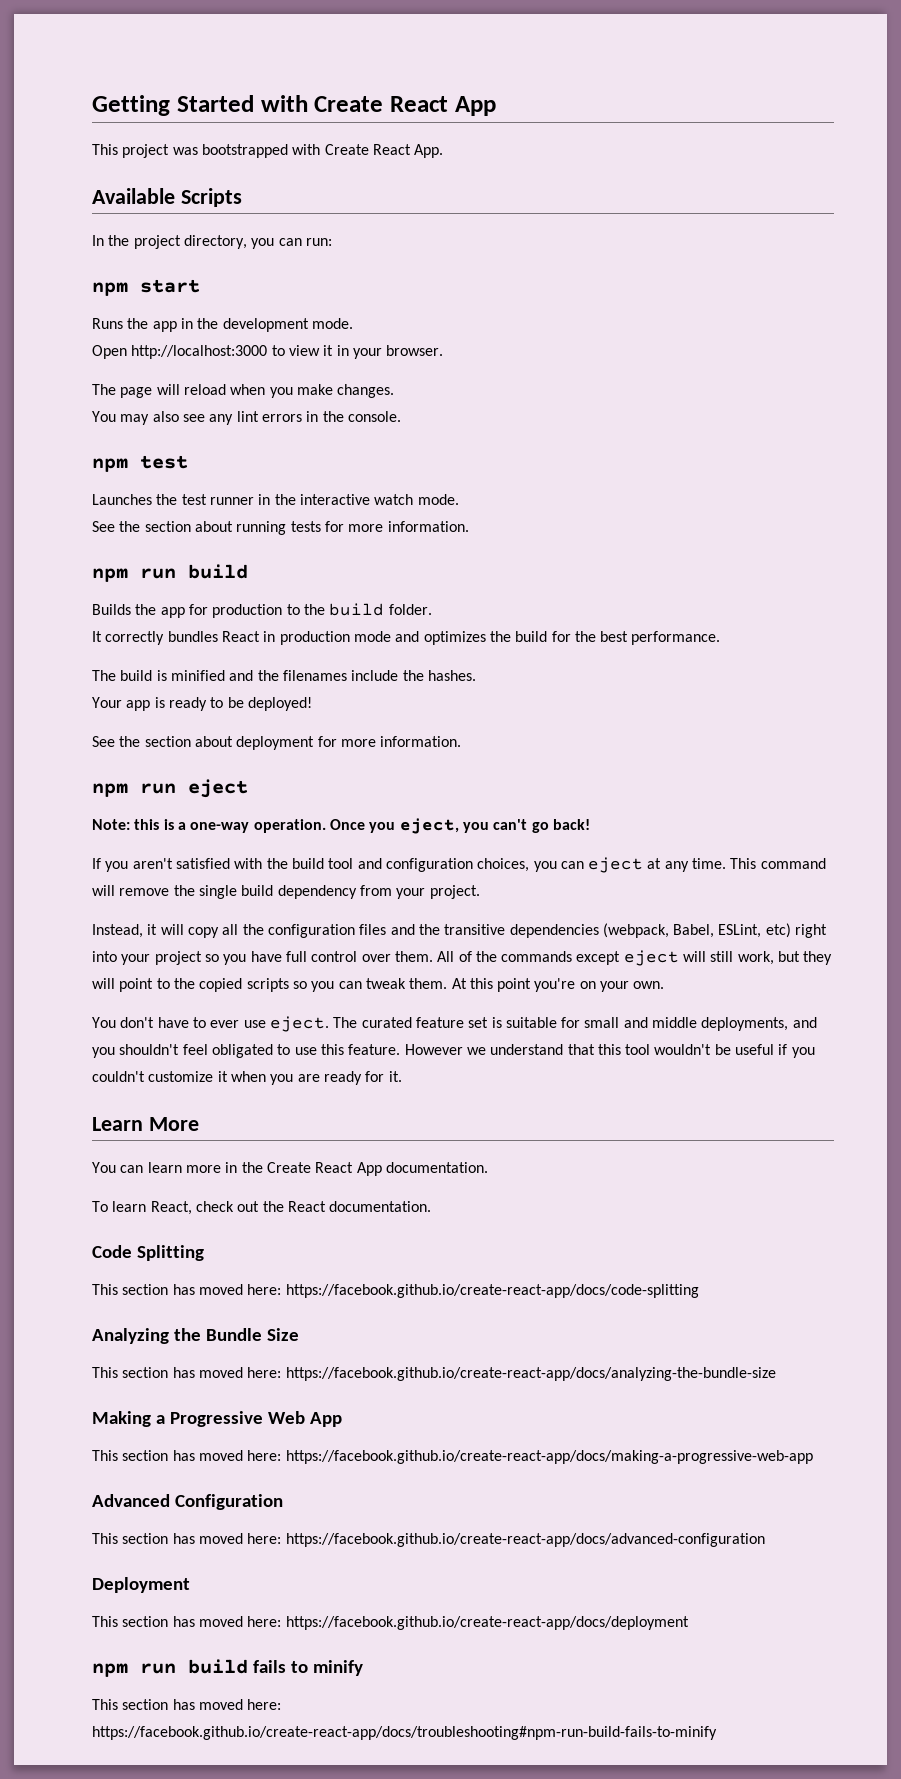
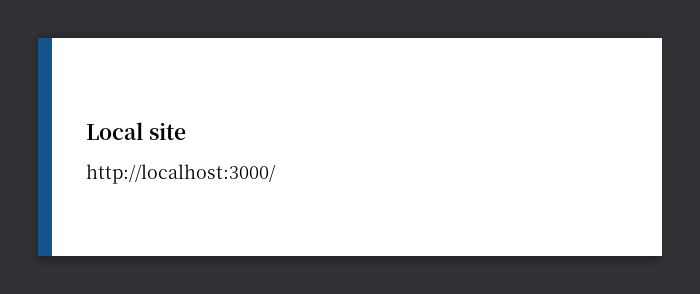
- Getting Started with Create React App
- This project was bootstrapped with Create React App.
- Available Scripts
- In the project directory, you can run:
- npm start
- Runs the app in the development mode.
- Open http://localhost:3000 to view it in your browser.
- The page will reload when you make changes.
- You may also see any lint errors in the console.
- npm test
- Launches the test runner in the interactive watch mode.
- See the section about running tests for more information.
- npm run build
- Builds the app for production to the build folder.
- It correctly bundles React in production mode and optimizes the build for the best performance.
- The build is minified and the filenames include the hashes.
- Your app is ready to be deployed!
- See the section about deployment for more information.
- npm run eject
- Note: this is a one-way operation. Once you eject, you can't go back!
- If you aren't satisfied with the build tool and configuration choices, you can eject at any time. This command will remove the single build dependency from your project.
- Instead, it will copy all the configuration files and the transitive dependencies (webpack, Babel, ESLint, etc) right into your project so you have full control over them. All of the commands except eject will still work, but they will point to the copied scripts so you can tweak them. At this point you're on your own.
- You don't have to ever use eject. The curated feature set is suitable for small and middle deployments, and you shouldn't feel obligated to use this feature. However we understand that this tool wouldn't be useful if you couldn't customize it when you are ready for it.
- Learn More
- You can learn more in the Create React App documentation.
- To learn React, check out the React documentation.
- Code Splitting
- This section has moved here: https://facebook.github.io/create-react-app/docs/code-splitting
- Analyzing the Bundle Size
- This section has moved here: https://facebook.github.io/create-react-app/docs/analyzing-the-bundle-size
- Making a Progressive Web App
- This section has moved here: https://facebook.github.io/create-react-app/docs/making-a-progressive-web-app
- Advanced Configuration
- This section has moved here: https://facebook.github.io/create-react-app/docs/advanced-configuration
- Deployment
- This section has moved here: https://facebook.github.io/create-react-app/docs/deployment
- npm run build fails to minify
- This section has moved here: https://facebook.github.io/create-react-app/docs/troubleshooting#npm-run-build-fails-to-minify
+ Local site
+ http://localhost:3000/

